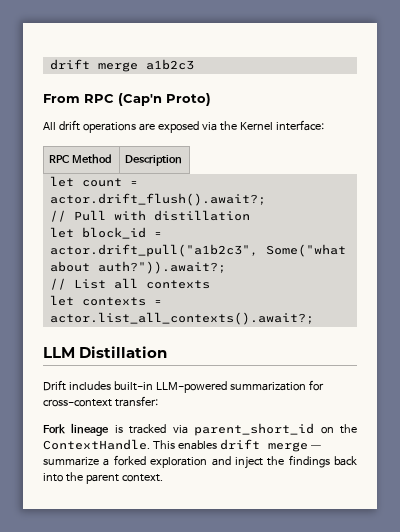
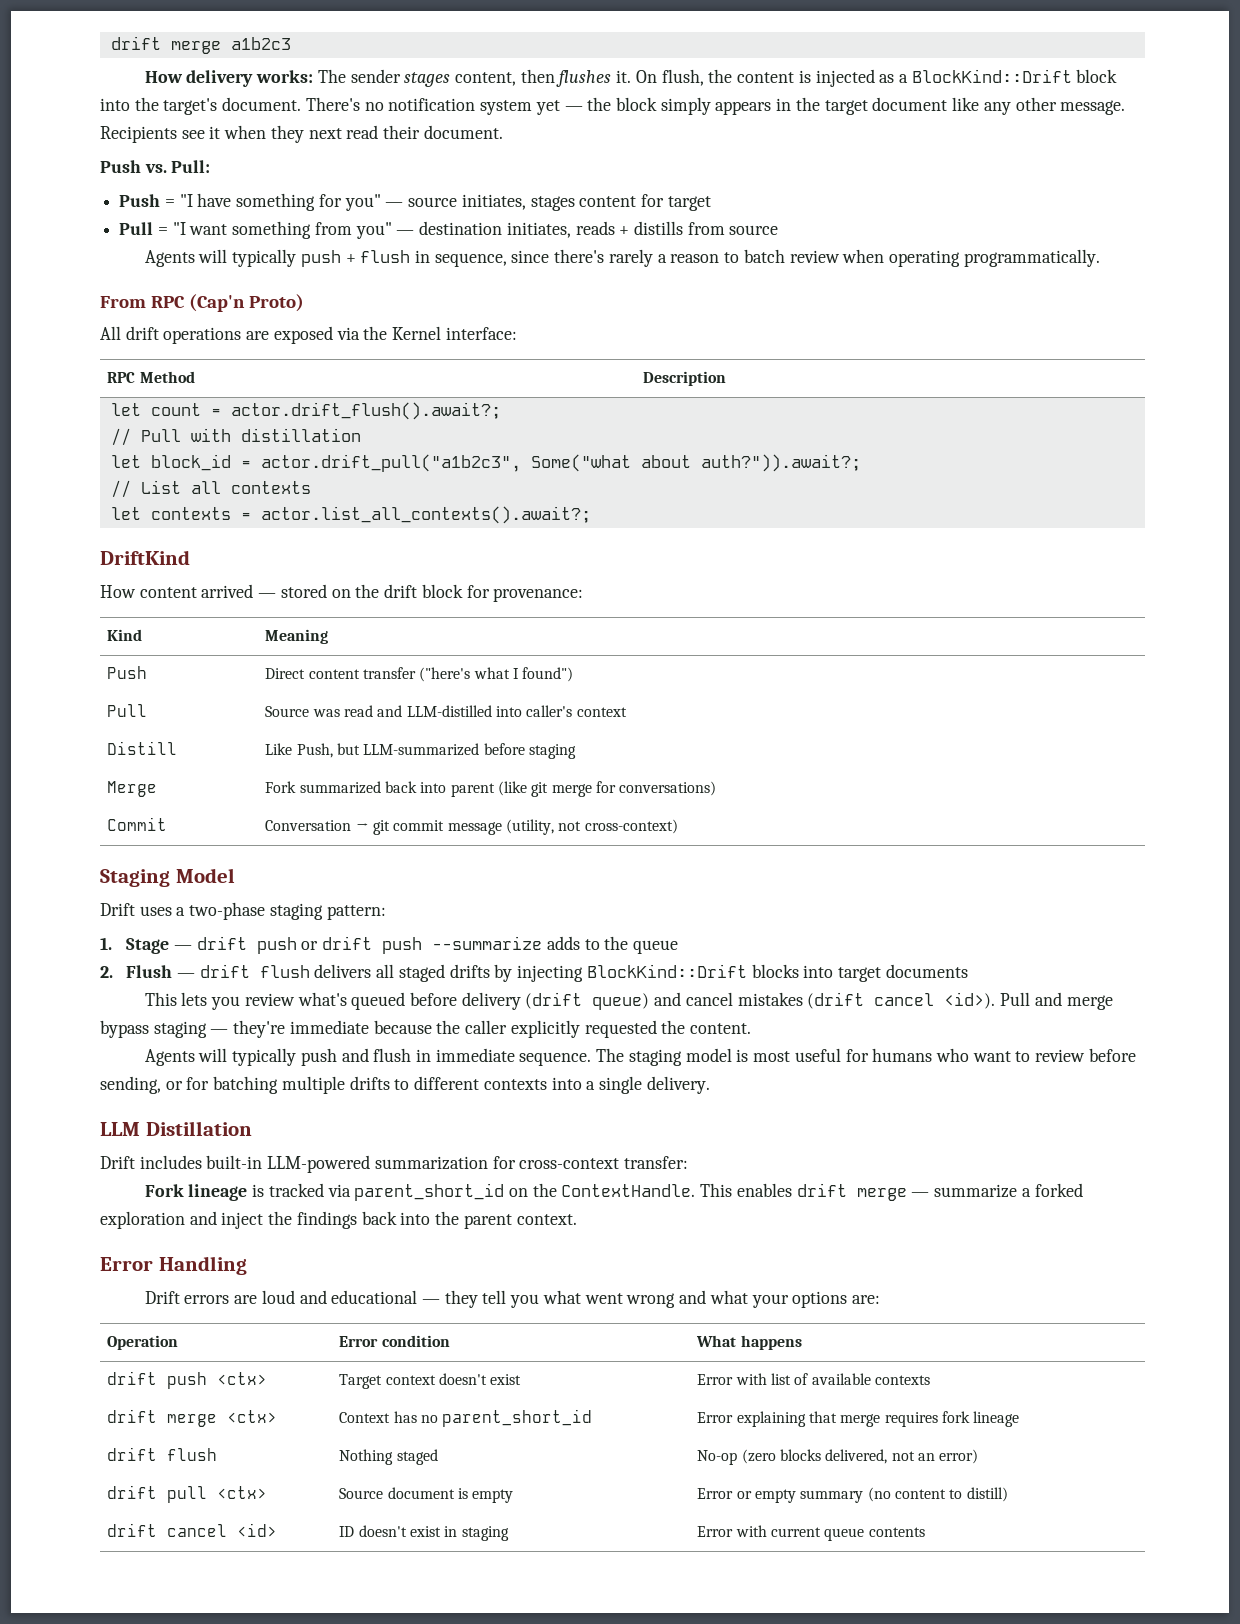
+ How delivery works: The sender stages content, then flushes it. On flush, the content is injected as a BlockKind::Drift block into the target's document. There's no notification system yet — the block simply appears in the target document like any other message. Recipients see it when they next read their document.
+ Push vs. Pull:
+ Push = "I have something for you" — source initiates, stages content for target
+ Pull = "I want something from you" — destination initiates, reads + distills from source
+ Agents will typically push + flush in sequence, since there's rarely a reason to batch review when operating programmatically.
+ DriftKind
+ How content arrived — stored on the drift block for provenance:
+ Kind | Meaning
+ Push | Direct content transfer ("here's what I found")
+ Pull | Source was read and LLM-distilled into caller's context
+ Distill | Like Push, but LLM-summarized before staging
+ Merge | Fork summarized back into parent (like git merge for conversations)
+ Commit | Conversation → git commit message (utility, not cross-context)
+ Staging Model
+ Drift uses a two-phase staging pattern:
+ 1. Stage — drift push or drift push --summarize adds to the queue
+ 2. Flush — drift flush delivers all staged drifts by injecting BlockKind::Drift blocks into target documents
+ This lets you review what's queued before delivery (drift queue) and cancel mistakes (drift cancel <id>). Pull and merge bypass staging — they're immediate because the caller explicitly requested the content.
+ Agents will typically push and flush in immediate sequence. The staging model is most useful for humans who want to review before sending, or for batching multiple drifts to different contexts into a single delivery.
+ Error Handling
+ Drift errors are loud and educational — they tell you what went wrong and what your options are:
+ Operation | Error condition | What happens
+ drift push <ctx> | Target context doesn't exist | Error with list of available contexts
+ drift merge <ctx> | Context has no parent_short_id | Error explaining that merge requires fork lineage
+ drift flush | Nothing staged | No-op (zero blocks delivered, not an error)
+ drift pull <ctx> | Source document is empty | Error or empty summary (no content to distill)
+ drift cancel <id> | ID doesn't exist in staging | Error with current queue contents

